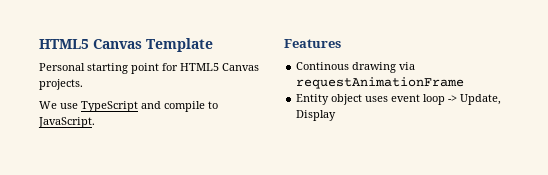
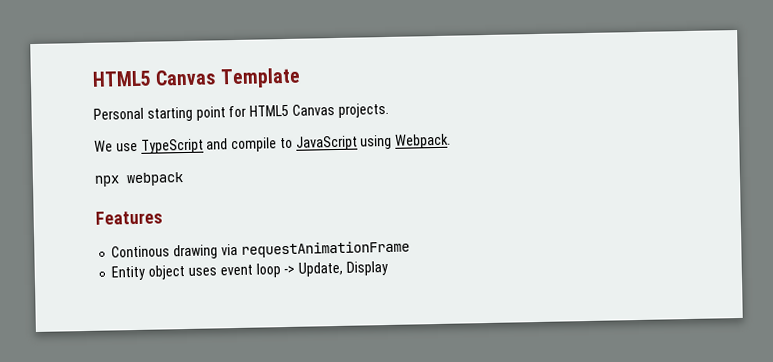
- We use TypeScript and compile to JavaScript.
+ We use TypeScript and compile to JavaScript using Webpack.
+ npx webpack

